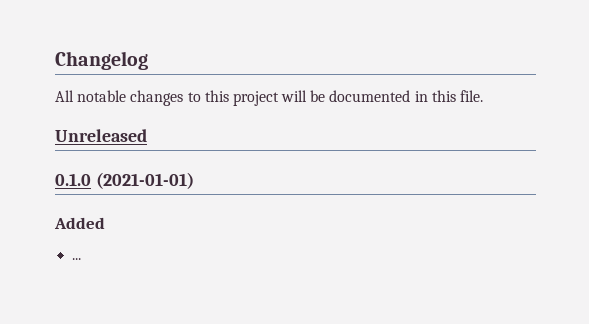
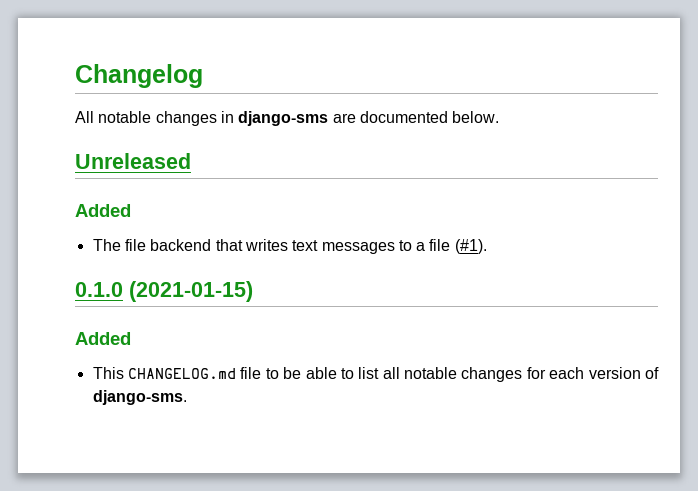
- All notable changes to this project will be documented in this file.
+ All notable changes in django-sms are documented below.
  Unreleased
+ Added
+ The file backend that writes text messages to a file (#1).
- 0.1.0 (2021-01-01)
+ 0.1.0 (2021-01-15)
  Added
- ...
+ This CHANGELOG.md file to be able to list all notable changes for each version of django-sms.

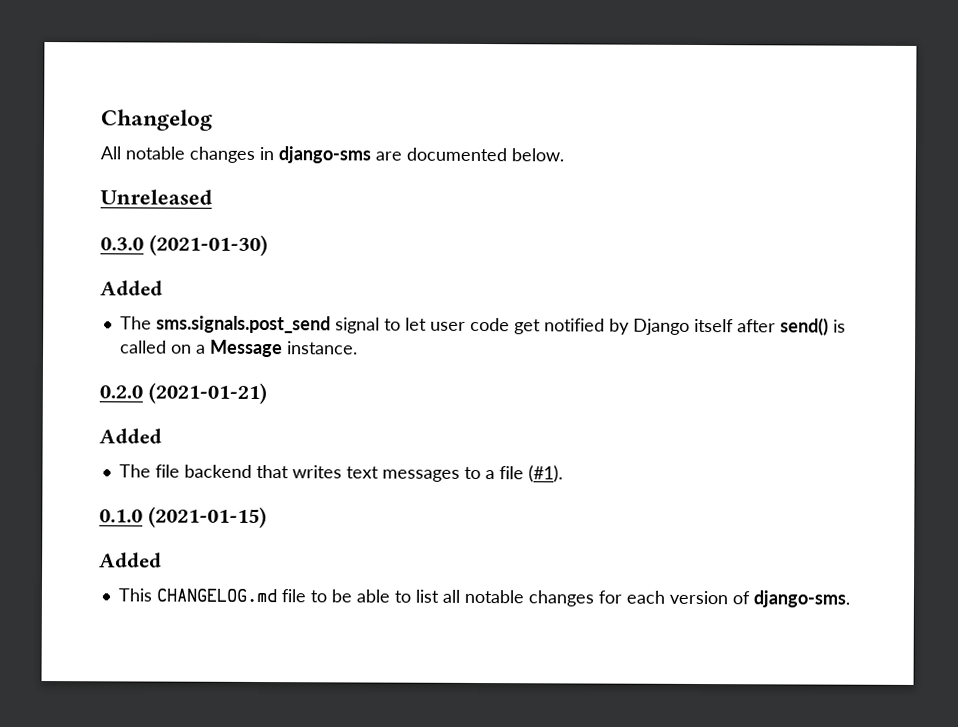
+ 0.3.0 (2021-01-30)
+ Added
+ The sms.signals.post_send signal to let user code get notified by Django itself after send() is called on a Message instance.
+ 0.2.0 (2021-01-21)

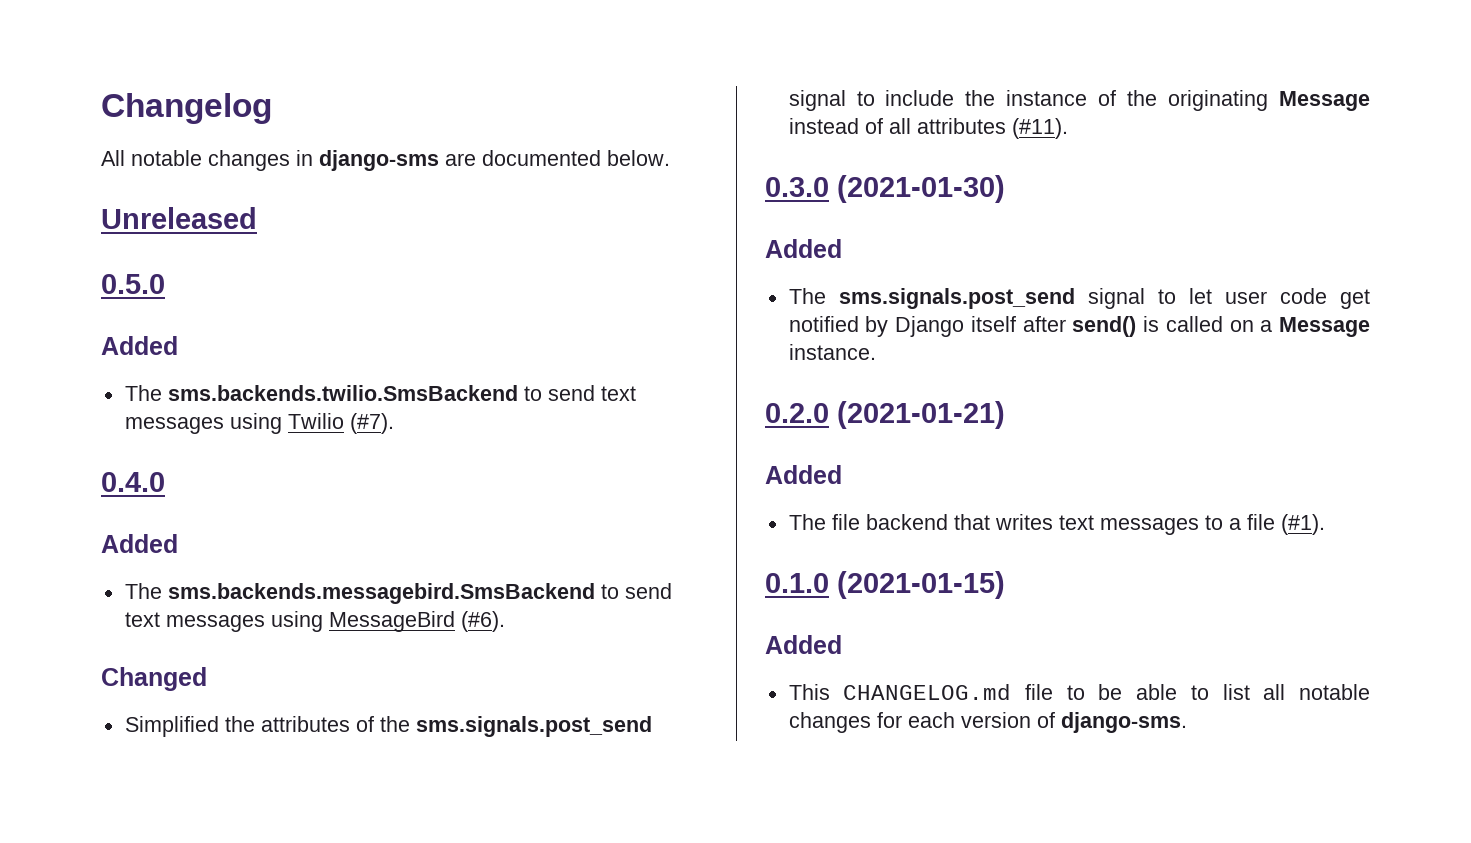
+ 0.5.0
+ Added
+ The sms.backends.twilio.SmsBackend to send text messages using Twilio (#7).
+ 0.4.0
+ Added
+ The sms.backends.messagebird.SmsBackend to send text messages using MessageBird (#6).
+ Changed
+ Simplified the attributes of the sms.signals.post_send signal to include the instance of the originating Message instead of all attributes (#11).

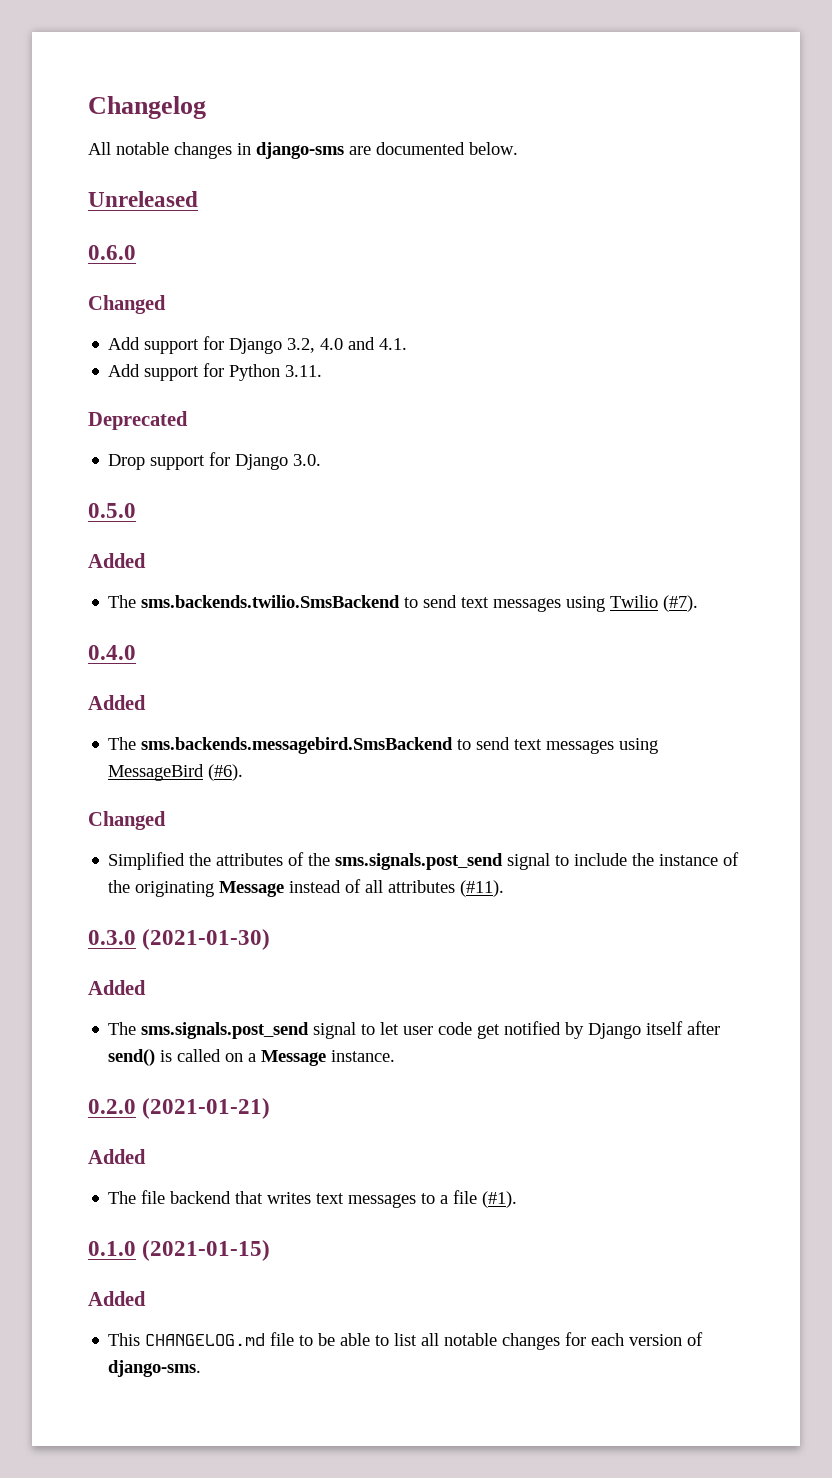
+ 0.6.0
+ Changed
+ Add support for Django 3.2, 4.0 and 4.1.
+ Add support for Python 3.11.
+ Deprecated
+ Drop support for Django 3.0.

